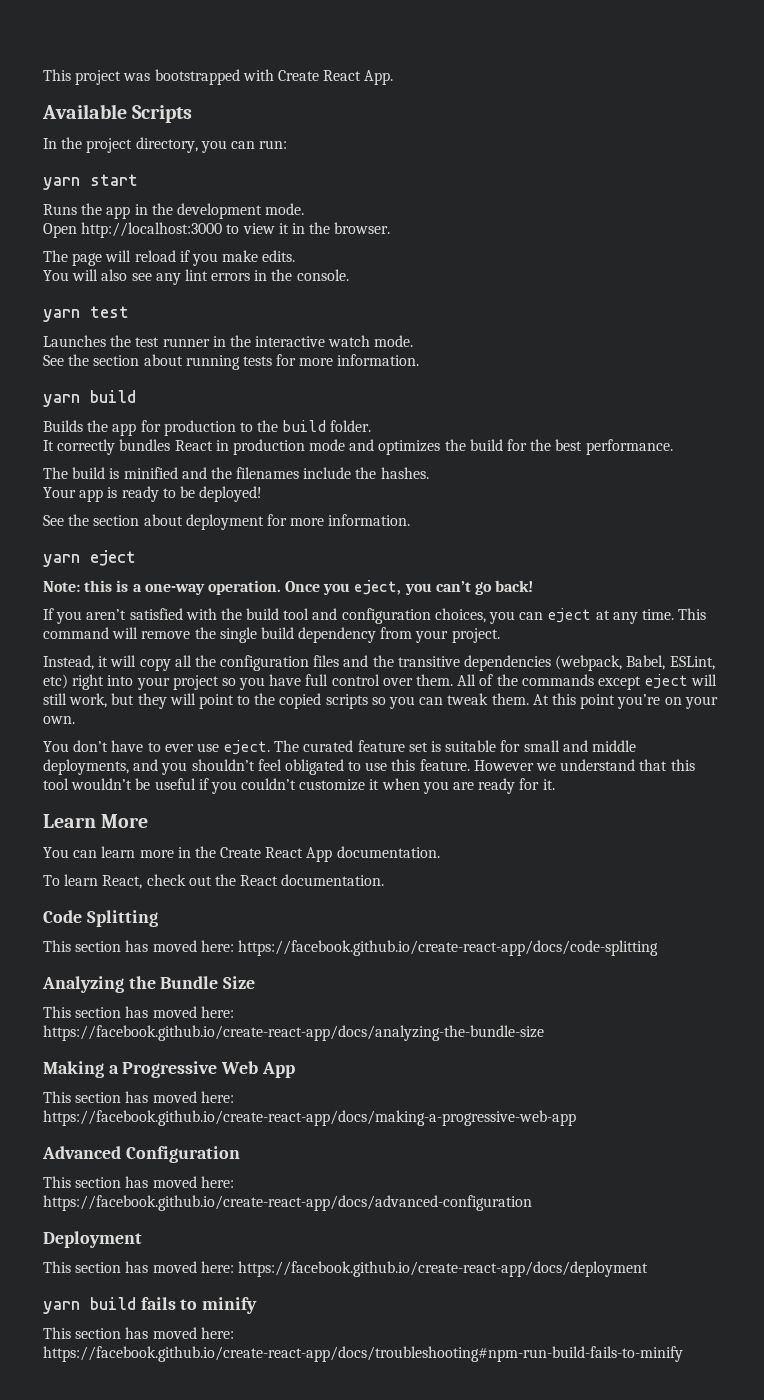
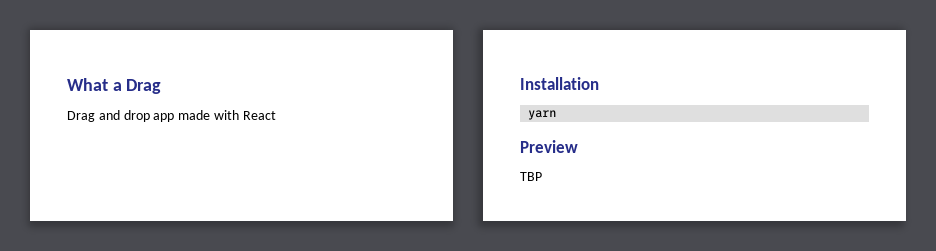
- This project was bootstrapped with Create React App.
- Available Scripts
- In the project directory, you can run:
- yarn start
- Runs the app in the development mode.
- Open http://localhost:3000 to view it in the browser.
- The page will reload if you make edits.
- You will also see any lint errors in the console.
- yarn test
- Launches the test runner in the interactive watch mode.
- See the section about running tests for more information.
- yarn build
- Builds the app for production to the build folder.
- It correctly bundles React in production mode and optimizes the build for the best performance.
- The build is minified and the filenames include the hashes.
- Your app is ready to be deployed!
- See the section about deployment for more information.
- yarn eject
- Note: this is a one-way operation. Once you eject, you can’t go back!
- If you aren’t satisfied with the build tool and configuration choices, you can eject at any time. This command will remove the single build dependency from your project.
- Instead, it will copy all the configuration files and the transitive dependencies (webpack, Babel, ESLint, etc) right into your project so you have full control over them. All of the commands except eject will still work, but they will point to the copied scripts so you can tweak them. At this point you’re on your own.
- You don’t have to ever use eject. The curated feature set is suitable for small and middle deployments, and you shouldn’t feel obligated to use this feature. However we understand that this tool wouldn’t be useful if you couldn’t customize it when you are ready for it.
- Learn More
- You can learn more in the Create React App documentation.
- To learn React, check out the React documentation.
- Code Splitting
- This section has moved here: https://facebook.github.io/create-react-app/docs/code-splitting
- Analyzing the Bundle Size
- This section has moved here: https://facebook.github.io/create-react-app/docs/analyzing-the-bundle-size
- Making a Progressive Web App
- This section has moved here: https://facebook.github.io/create-react-app/docs/making-a-progressive-web-app
- Advanced Configuration
- This section has moved here: https://facebook.github.io/create-react-app/docs/advanced-configuration
- Deployment
- This section has moved here: https://facebook.github.io/create-react-app/docs/deployment
- yarn build fails to minify
- This section has moved here: https://facebook.github.io/create-react-app/docs/troubleshooting#npm-run-build-fails-to-minify
+ What a Drag
+ Drag and drop app made with React
+ Installation
+ yarn
+ Preview
+ TBP

